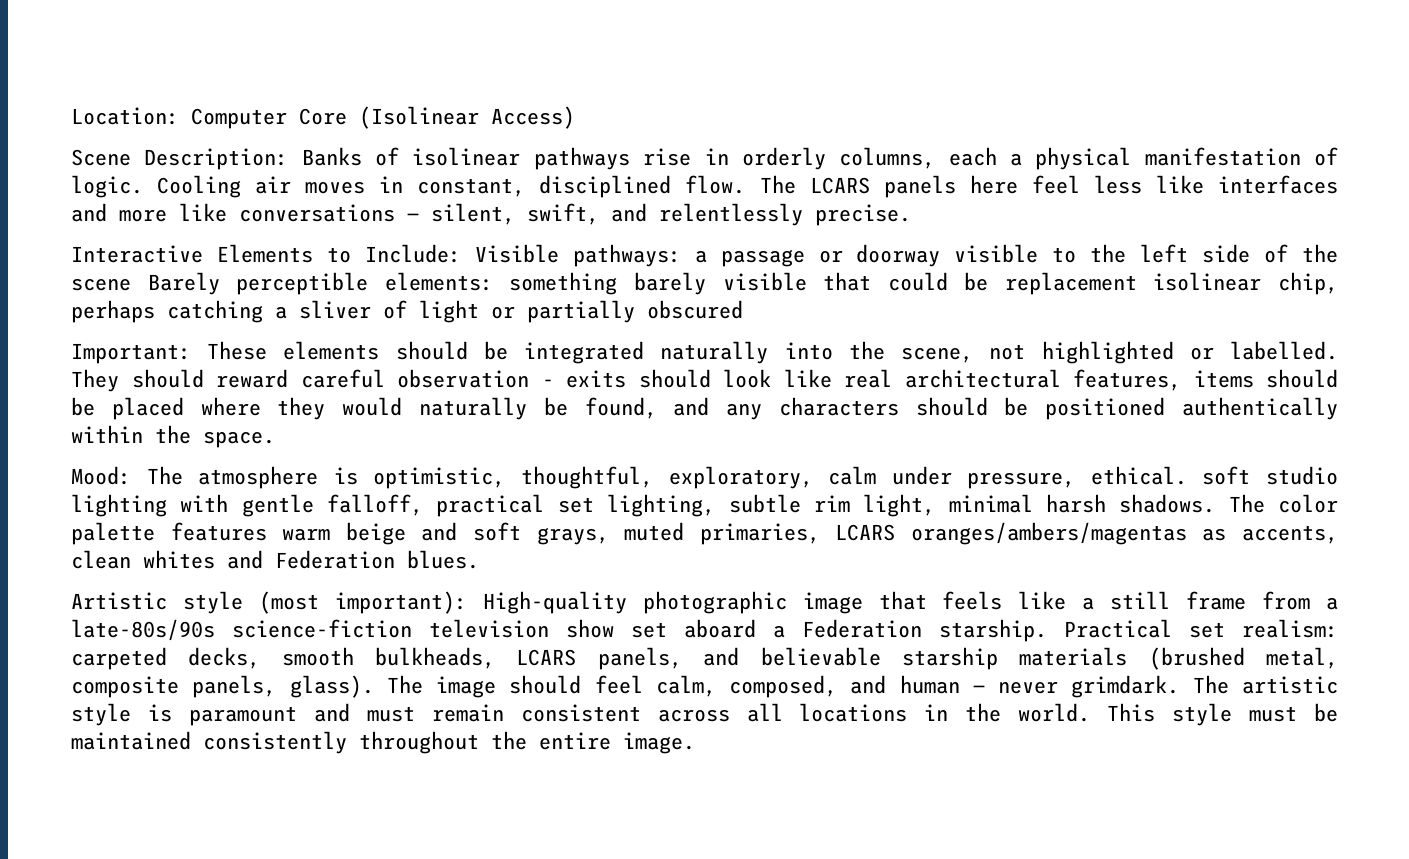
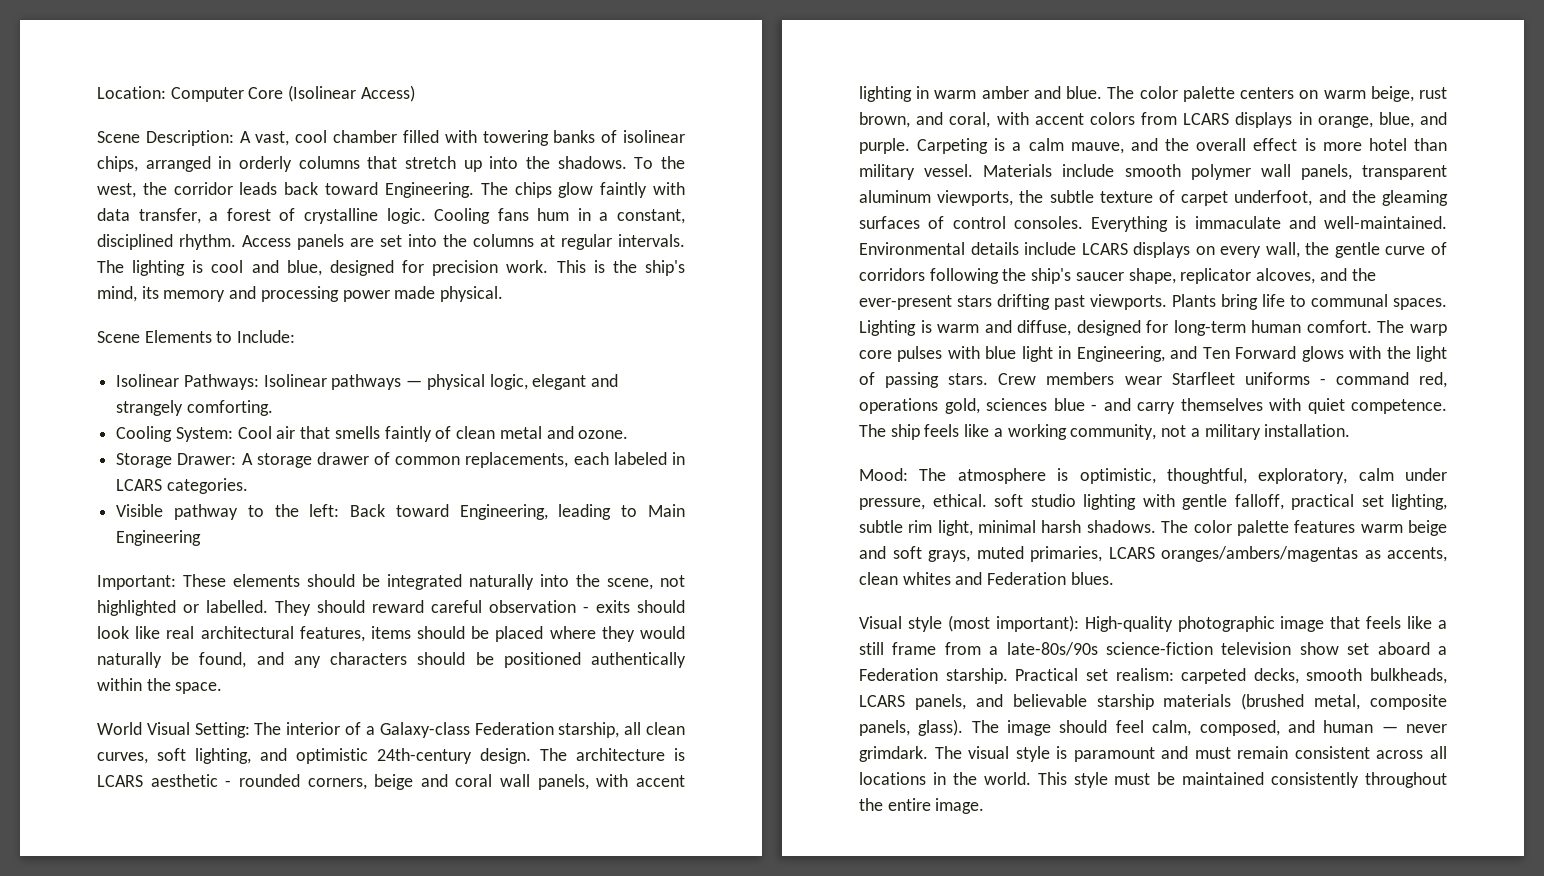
- Scene Description: Banks of isolinear pathways rise in orderly columns, each a physical manifestation of logic. Cooling air moves in constant, disciplined flow. The LCARS panels here feel less like interfaces and more like conversations — silent, swift, and relentlessly precise.
- Interactive Elements to Include: Visible pathways: a passage or doorway visible to the left side of the scene Barely perceptible elements: something barely visible that could be replacement isolinear chip, perhaps catching a sliver of light or partially obscured
+ Scene Description: A vast, cool chamber filled with towering banks of isolinear chips, arranged in orderly columns that stretch up into the shadows. To the west, the corridor leads back toward Engineering. The chips glow faintly with data transfer, a forest of crystalline logic. Cooling fans hum in a constant, disciplined rhythm. Access panels are set into the columns at regular intervals. The lighting is cool and blue, designed for precision work. This is the ship's mind, its memory and processing power made physical.
+ Scene Elements to Include:
+ Isolinear Pathways: Isolinear pathways — physical logic, elegant and strangely comforting.
+ Cooling System: Cool air that smells faintly of clean metal and ozone.
+ Storage Drawer: A storage drawer of common replacements, each labeled in LCARS categories.
+ Visible pathway to the left: Back toward Engineering, leading to Main Engineering
+ World Visual Setting: The interior of a Galaxy-class Federation starship, all clean curves, soft lighting, and optimistic 24th-century design. The architecture is LCARS aesthetic - rounded corners, beige and coral wall panels, with accent lighting in warm amber and blue. The color palette centers on warm beige, rust brown, and coral, with accent colors from LCARS displays in orange, blue, and purple. Carpeting is a calm mauve, and the overall effect is more hotel than military vessel. Materials include smooth polymer wall panels, transparent aluminum viewports, the subtle texture of carpet underfoot, and the gleaming surfaces of control consoles. Everything is immaculate and well-maintained. Environmental details include LCARS displays on every wall, the gentle curve of corridors following the ship's saucer shape, replicator alcoves, and the ever-present stars drifting past viewports. Plants bring life to communal spaces. Lighting is warm and diffuse, designed for long-term human comfort. The warp core pulses with blue light in Engineering, and Ten Forward glows with the light of passing stars. Crew members wear Starfleet uniforms - command red, operations gold, sciences blue - and carry themselves with quiet competence. The ship feels like a working community, not a military installation.
- Artistic style (most important): High-quality photographic image that feels like a still frame from a late-80s/90s science-fiction television show set aboard a Federation starship.
+ Visual style (most important): High-quality photographic image that feels like a still frame from a late-80s/90s science-fiction television show set aboard a Federation starship.
- The artistic style is paramount and must remain consistent across all locations in the world.
+ The visual style is paramount and must remain consistent across all locations in the world.

